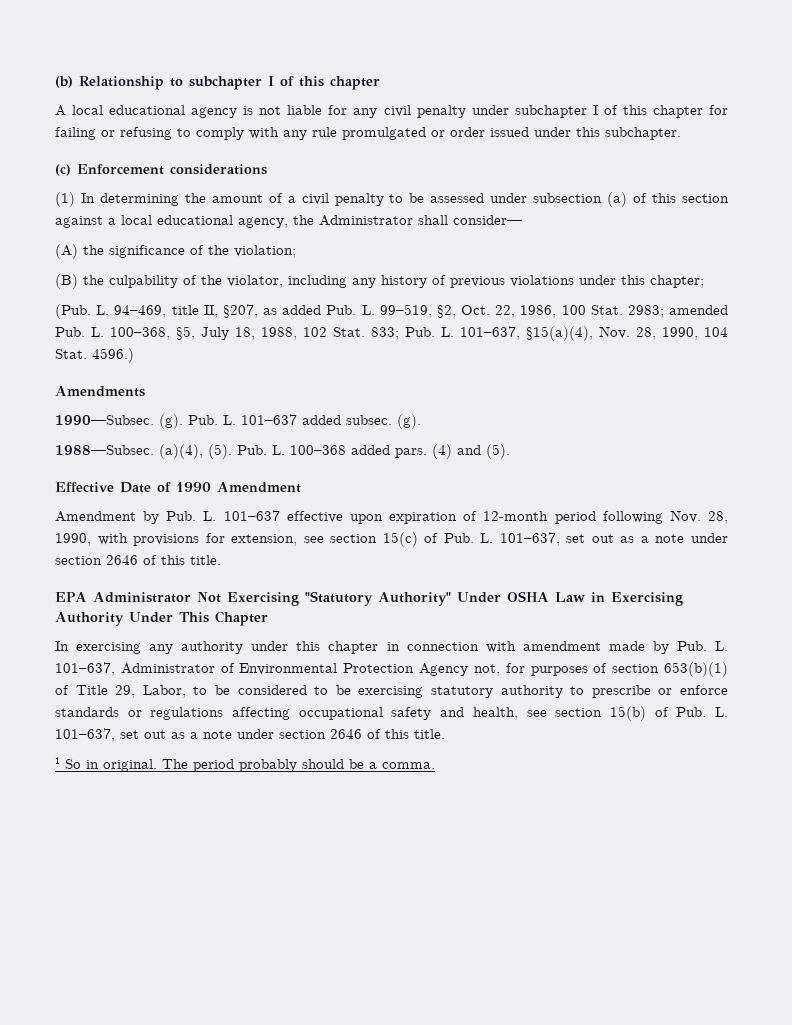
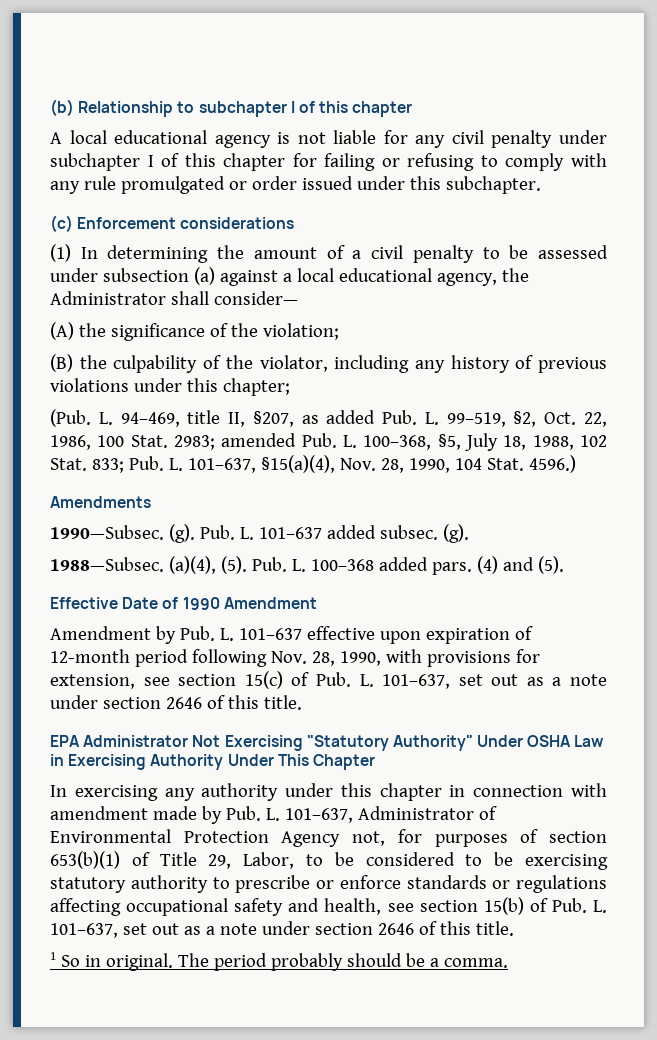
- (1) In determining the amount of a civil penalty to be assessed under subsection (a) of this section against a local educational agency, the Administrator shall consider—
+ (1) In determining the amount of a civil penalty to be assessed under subsection (a) against a local educational agency, the Administrator shall consider—

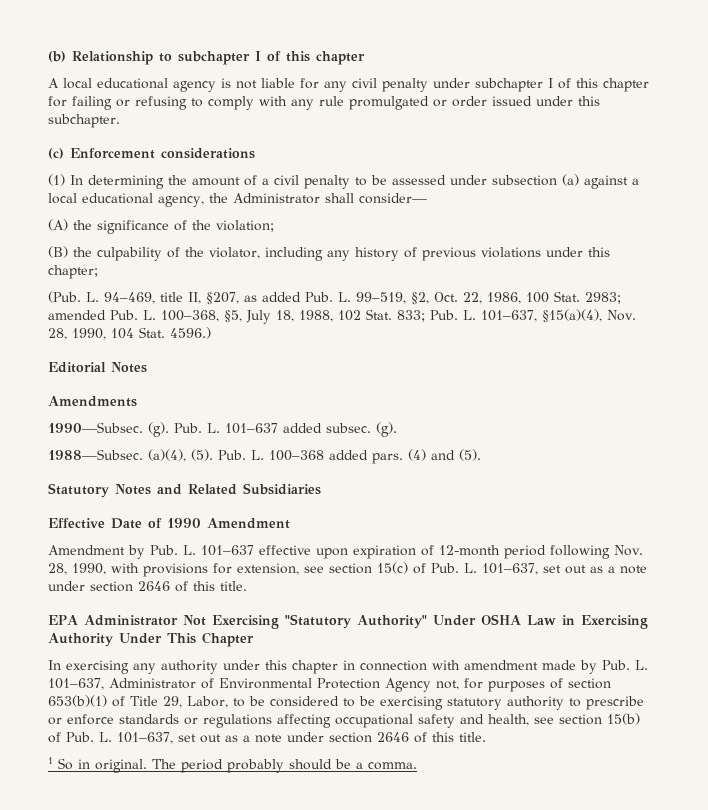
+ Editorial Notes
+ Statutory Notes and Related Subsidiaries

